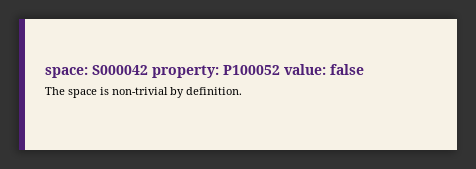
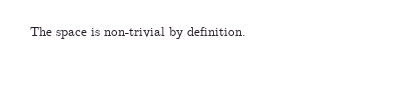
- space: S000042 property: P100052 value: false

